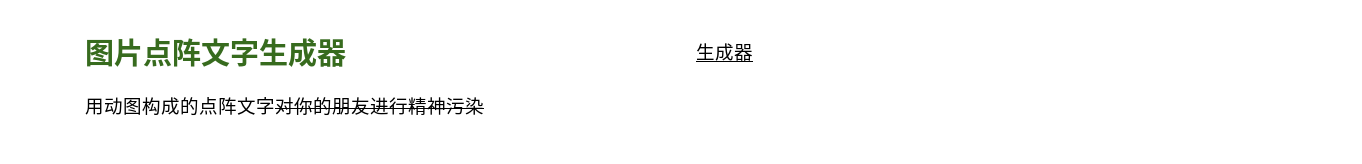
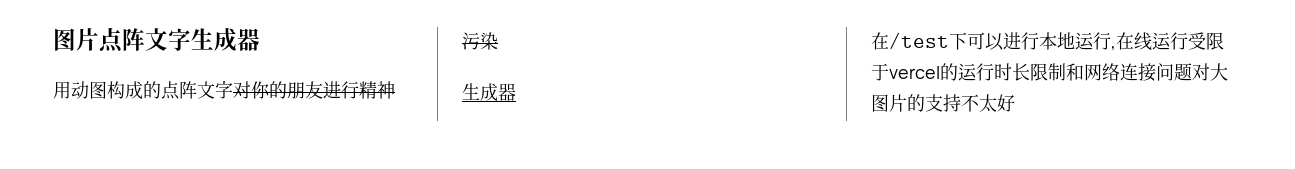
+ 在/test下可以进行本地运行,在线运行受限于vercel的运行时长限制和网络连接问题对大图片的支持不太好

